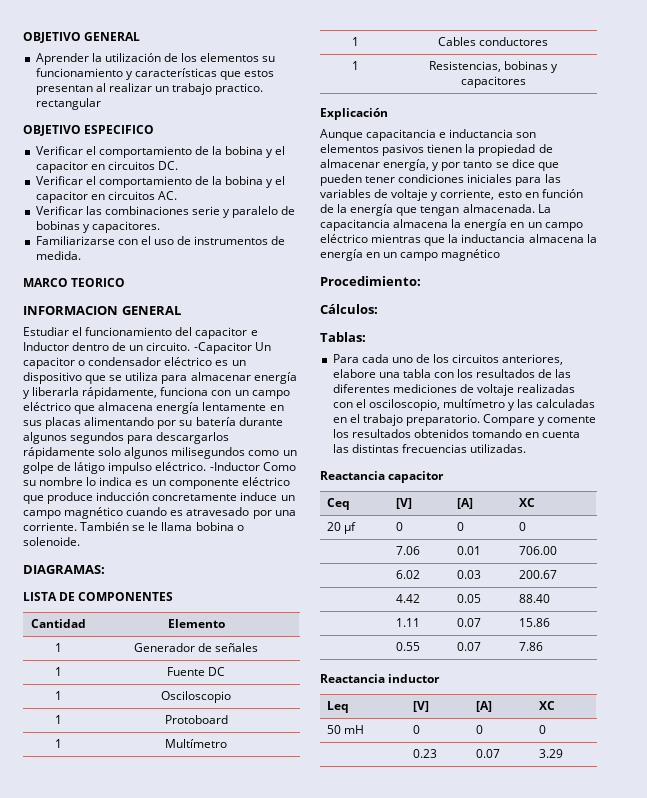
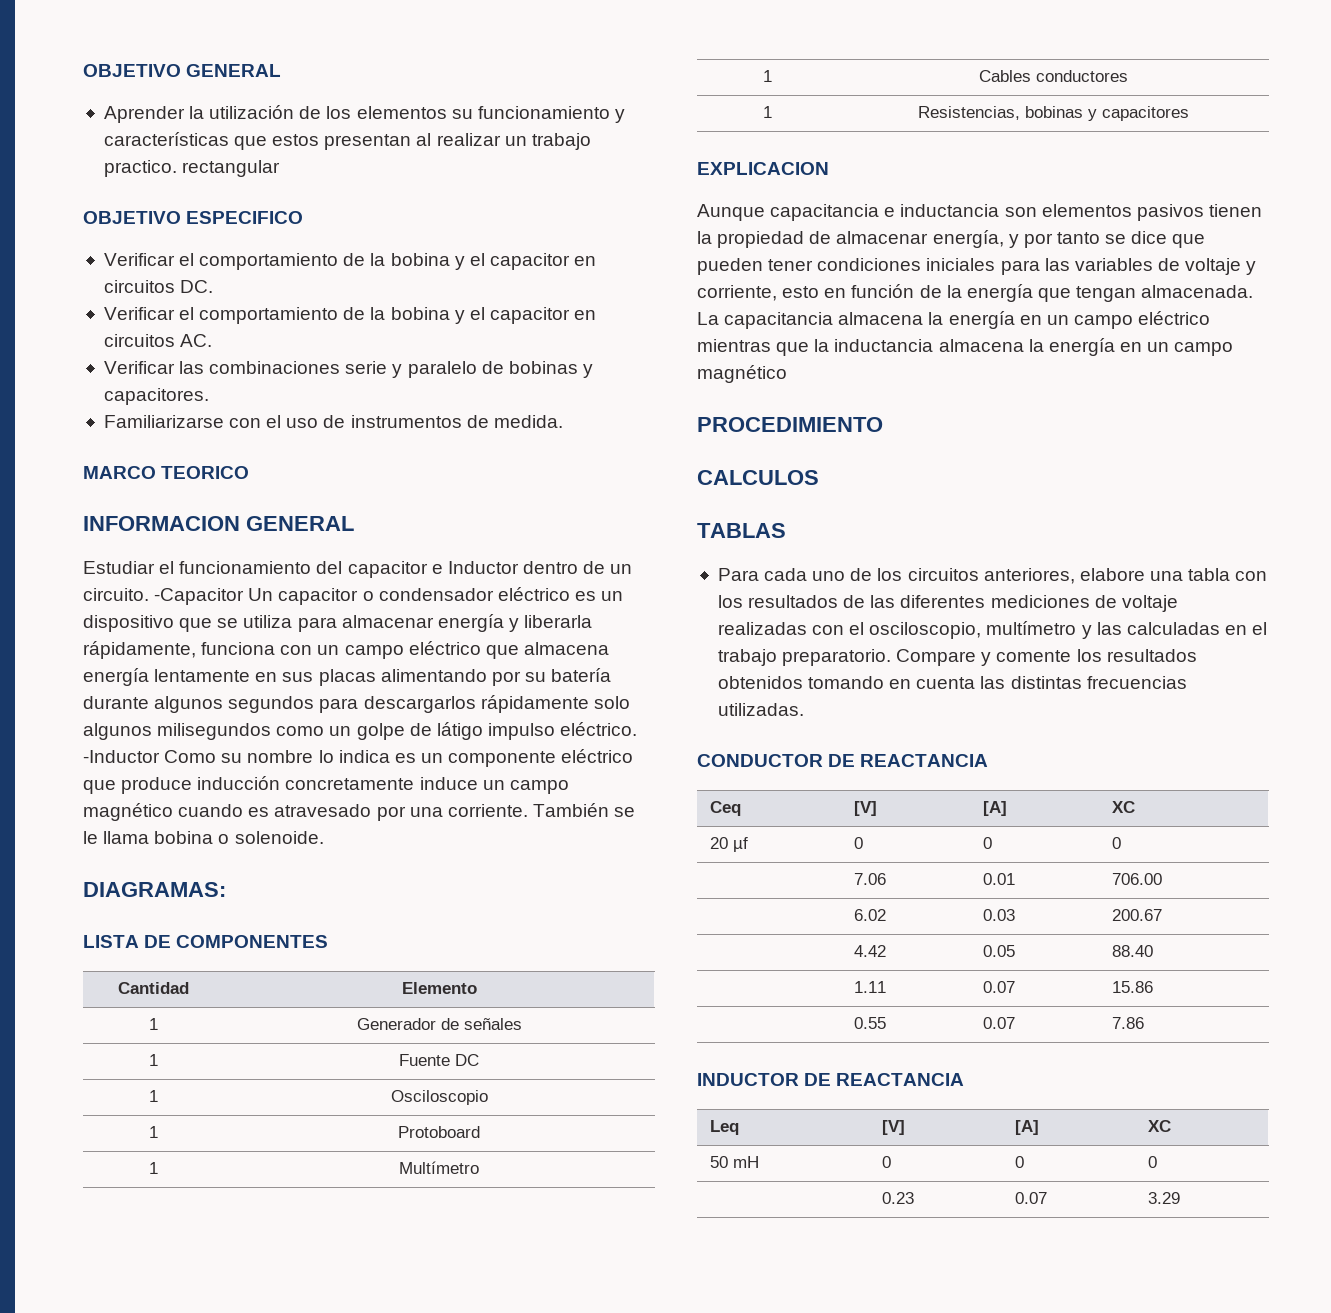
- Explicación
+ EXPLICACION
- Procedimiento:
- Cálculos:
- Tablas:
+ PROCEDIMIENTO
+ CALCULOS
+ TABLAS
- Reactancia capacitor
+ CONDUCTOR DE REACTANCIA
- Reactancia inductor
+ INDUCTOR DE REACTANCIA

